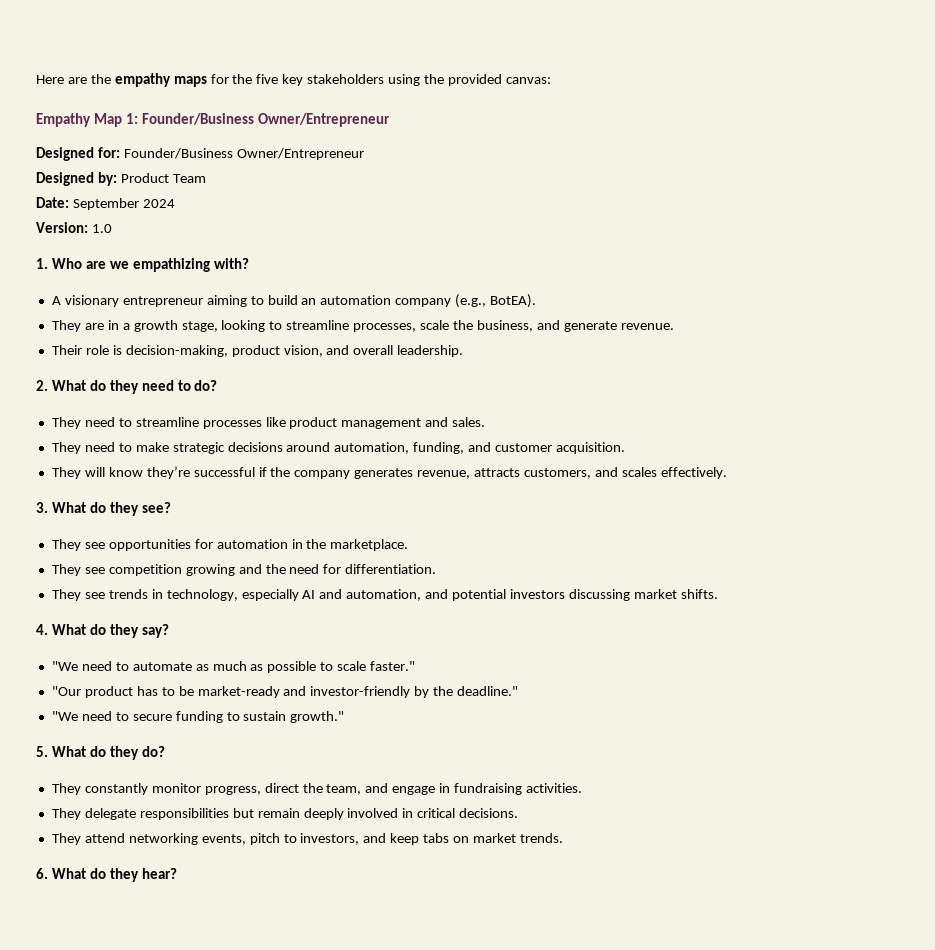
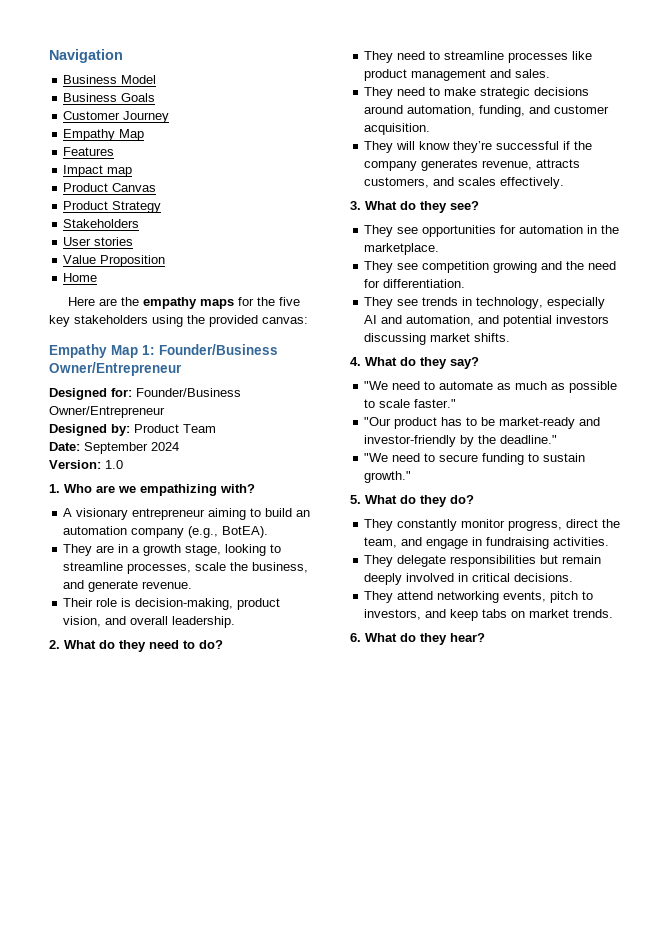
+ Navigation
+ Business Model
+ Business Goals
+ Customer Journey
+ Empathy Map
+ Features
+ Impact map
+ Product Canvas
+ Product Strategy
+ Stakeholders
+ User stories
+ Value Proposition
+ Home

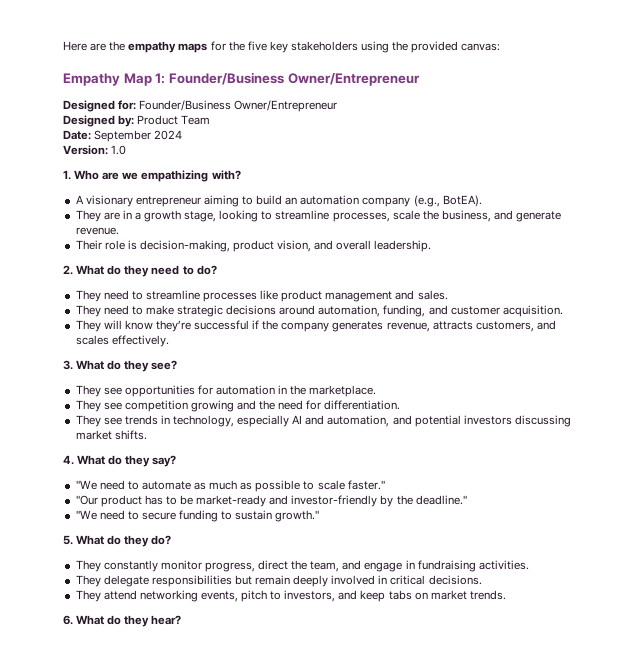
- Navigation
- Business Model
- Business Goals
- Customer Journey
- Empathy Map
- Features
- Impact map
- Product Canvas
- Product Strategy
- Stakeholders
- User stories
- Value Proposition
- Home

